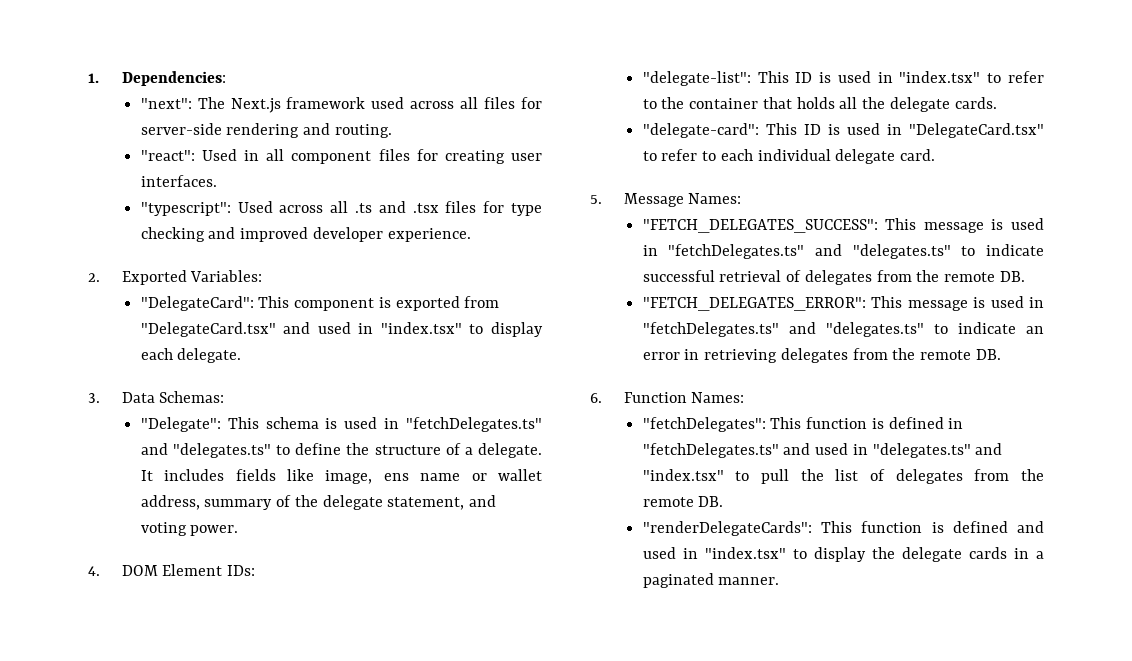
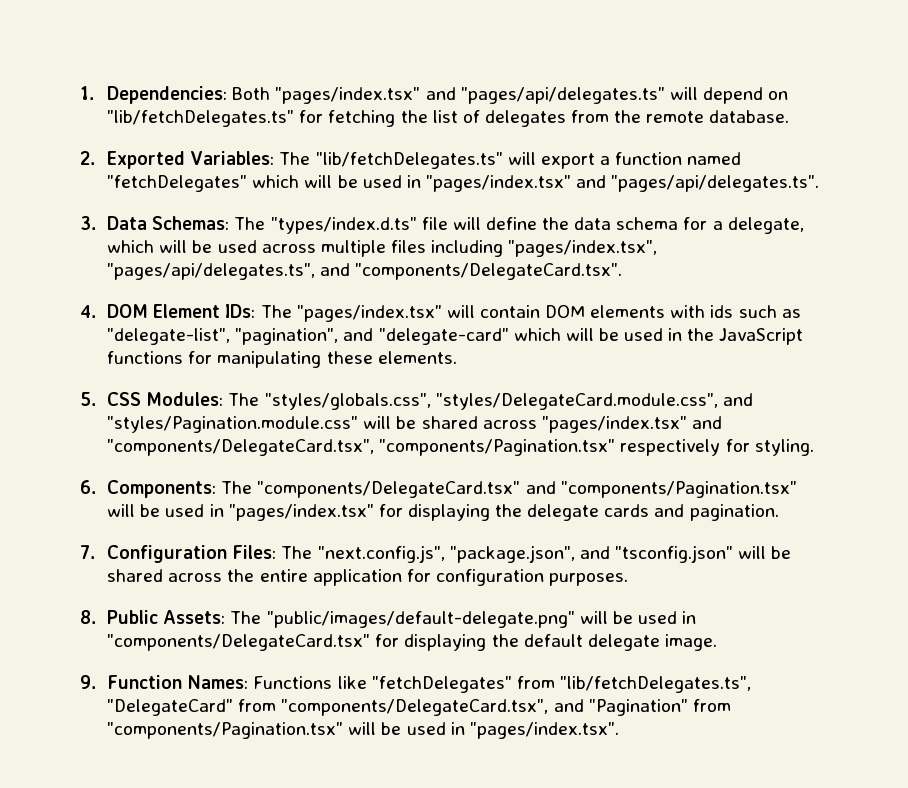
- 1. Dependencies:
- "next": The Next.js framework used across all files for server-side rendering and routing.
- "react": Used in all component files for creating user interfaces.
- "typescript": Used across all .ts and .tsx files for type checking and improved developer experience.
- 2. Exported Variables:
- "DelegateCard": This component is exported from "DelegateCard.tsx" and used in "index.tsx" to display each delegate.
- 3. Data Schemas:
- "Delegate": This schema is used in "fetchDelegates.ts" and "delegates.ts" to define the structure of a delegate. It includes fields like image, ens name or wallet address, summary of the delegate statement, and voting power.
- 4. DOM Element IDs:
- "delegate-list": This ID is used in "index.tsx" to refer to the container that holds all the delegate cards.
- "delegate-card": This ID is used in "DelegateCard.tsx" to refer to each individual delegate card.
- 5. Message Names:
- "FETCH_DELEGATES_SUCCESS": This message is used in "fetchDelegates.ts" and "delegates.ts" to indicate successful retrieval of delegates from the remote DB.
- "FETCH_DELEGATES_ERROR": This message is used in "fetchDelegates.ts" and "delegates.ts" to indicate an error in retrieving delegates from the remote DB.
- 6. Function Names:
- "fetchDelegates": This function is defined in "fetchDelegates.ts" and used in "delegates.ts" and "index.tsx" to pull the list of delegates from the remote DB.
- "renderDelegateCards": This function is defined and used in "index.tsx" to display the delegate cards in a paginated manner.
+ 1. Dependencies: Both "pages/index.tsx" and "pages/api/delegates.ts" will depend on "lib/fetchDelegates.ts" for fetching the list of delegates from the remote database.
+ 2. Exported Variables: The "lib/fetchDelegates.ts" will export a function named "fetchDelegates" which will be used in "pages/index.tsx" and "pages/api/delegates.ts".
+ 3. Data Schemas: The "types/index.d.ts" file will define the data schema for a delegate, which will be used across multiple files including "pages/index.tsx", "pages/api/delegates.ts", and "components/DelegateCard.tsx".
+ 4. DOM Element IDs: The "pages/index.tsx" will contain DOM elements with ids such as "delegate-list", "pagination", and "delegate-card" which will be used in the JavaScript functions for manipulating these elements.
+ 5. CSS Modules: The "styles/globals.css", "styles/DelegateCard.module.css", and "styles/Pagination.module.css" will be shared across "pages/index.tsx" and "components/DelegateCard.tsx", "components/Pagination.tsx" respectively for styling.
+ 6. Components: The "components/DelegateCard.tsx" and "components/Pagination.tsx" will be used in "pages/index.tsx" for displaying the delegate cards and pagination.
+ 7. Configuration Files: The "next.config.js", "package.json", and "tsconfig.json" will be shared across the entire application for configuration purposes.
+ 8. Public Assets: The "public/images/default-delegate.png" will be used in "components/DelegateCard.tsx" for displaying the default delegate image.
+ 9. Function Names: Functions like "fetchDelegates" from "lib/fetchDelegates.ts", "DelegateCard" from "components/DelegateCard.tsx", and "Pagination" from "components/Pagination.tsx" will be used in "pages/index.tsx".

